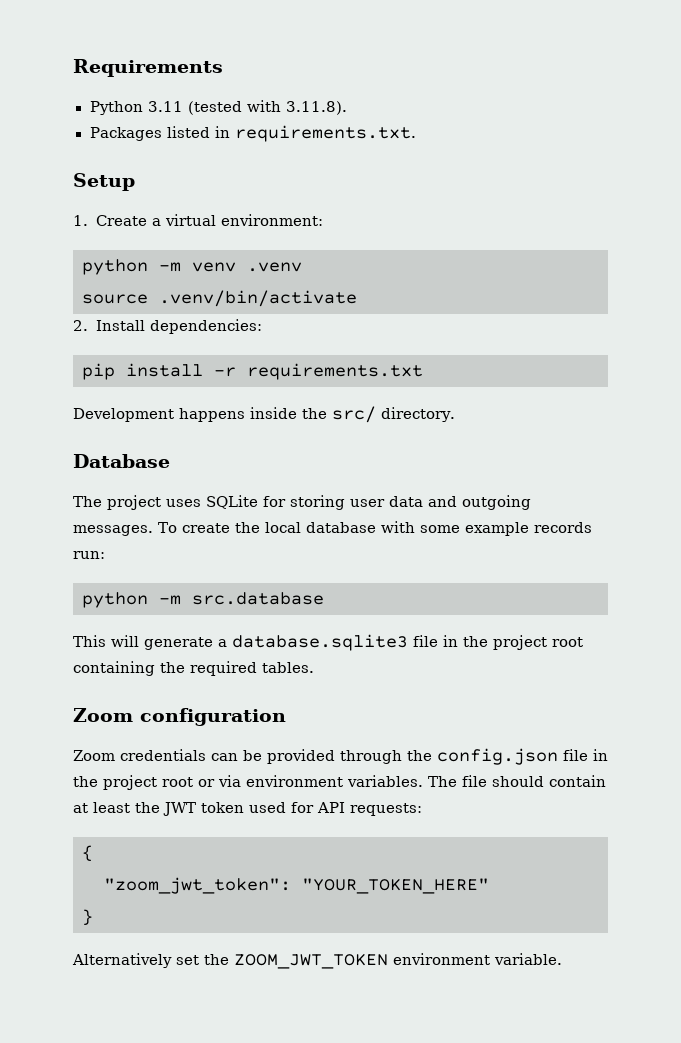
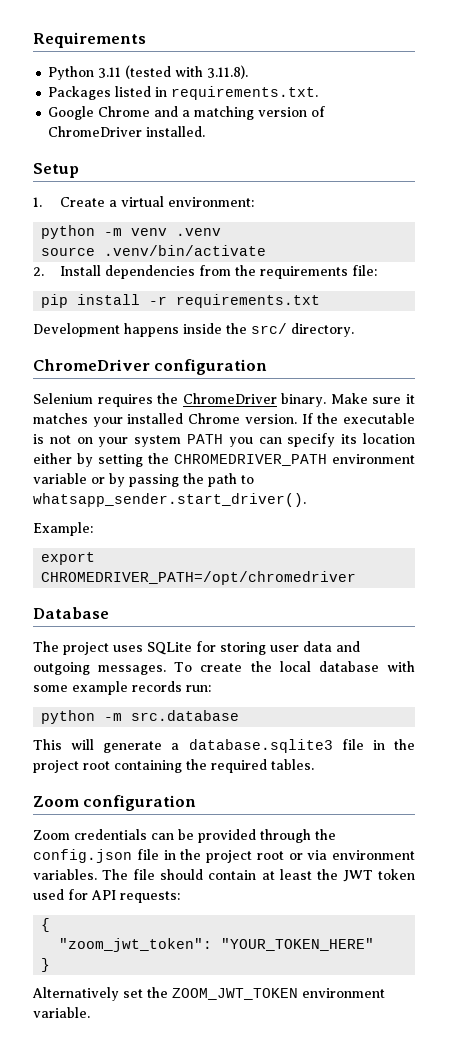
+ Google Chrome and a matching version of ChromeDriver installed.
- 2. Install dependencies:
+ 2. Install dependencies from the requirements file:
+ ChromeDriver configuration
+ Selenium requires the ChromeDriver binary. Make sure it matches your installed Chrome version. If the executable is not on your system PATH you can specify its location either by setting the CHROMEDRIVER_PATH environment variable or by passing the path to whatsapp_sender.start_driver().
+ Example:
+ export CHROMEDRIVER_PATH=/opt/chromedriver

